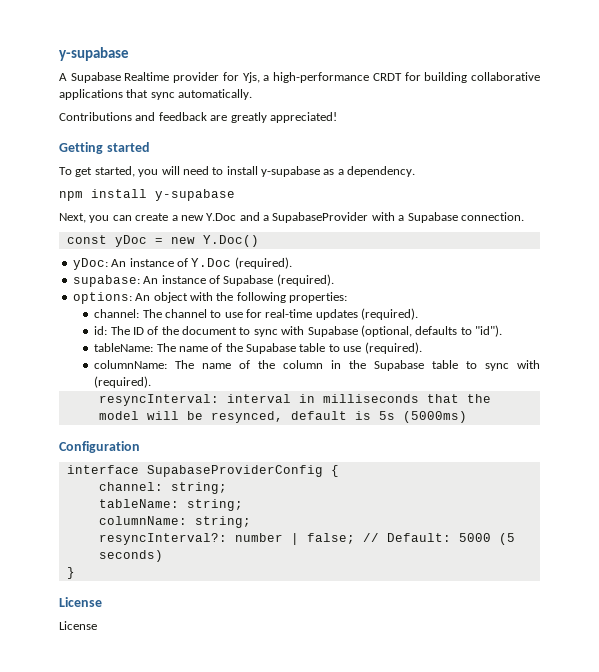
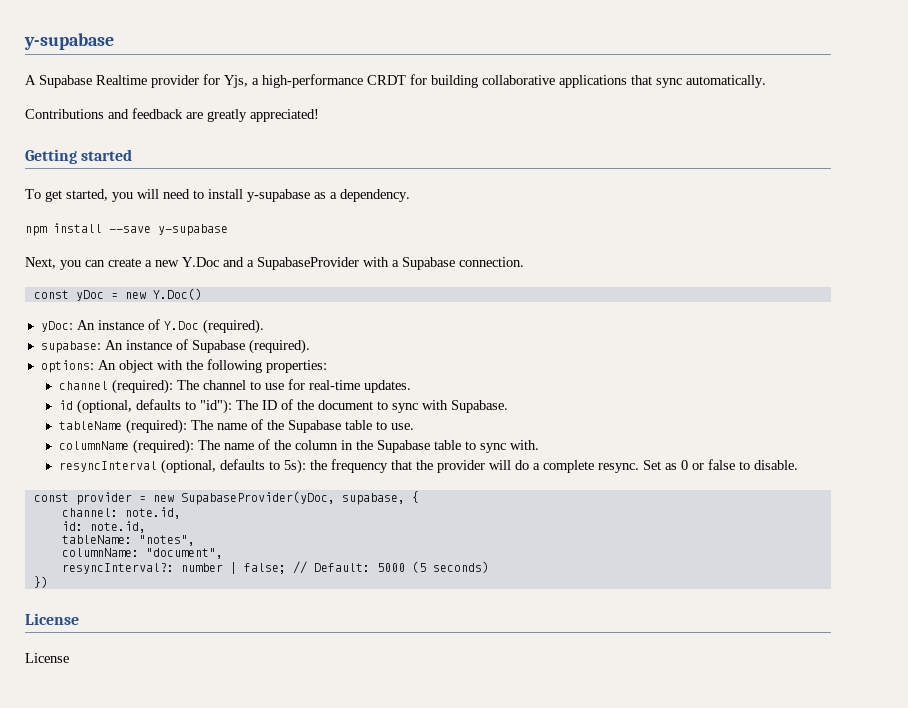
- npm install y-supabase
+ npm install --save y-supabase
- channel: The channel to use for real-time updates (required).
- id: The ID of the document to sync with Supabase (optional, defaults to "id").
- tableName: The name of the Supabase table to use (required).
- columnName: The name of the column in the Supabase table to sync with (required).
- resyncInterval: interval in milliseconds that the model will be resynced, default is 5s (5000ms)
- Configuration
- interface SupabaseProviderConfig {
+ channel (required): The channel to use for real-time updates.
+ id (optional, defaults to "id"): The ID of the document to sync with Supabase.
+ tableName (required): The name of the Supabase table to use.
+ columnName (required): The name of the column in the Supabase table to sync with.
+ resyncInterval (optional, defaults to 5s): the frequency that the provider will do a complete resync. Set as 0 or false to disable.
+ const provider = new SupabaseProvider(yDoc, supabase, {
- channel: string;
- tableName: string;
- columnName: string;
+ channel: note.id,
+ id: note.id,
+ tableName: "notes",
+ columnName: "document",
- }
+ })

